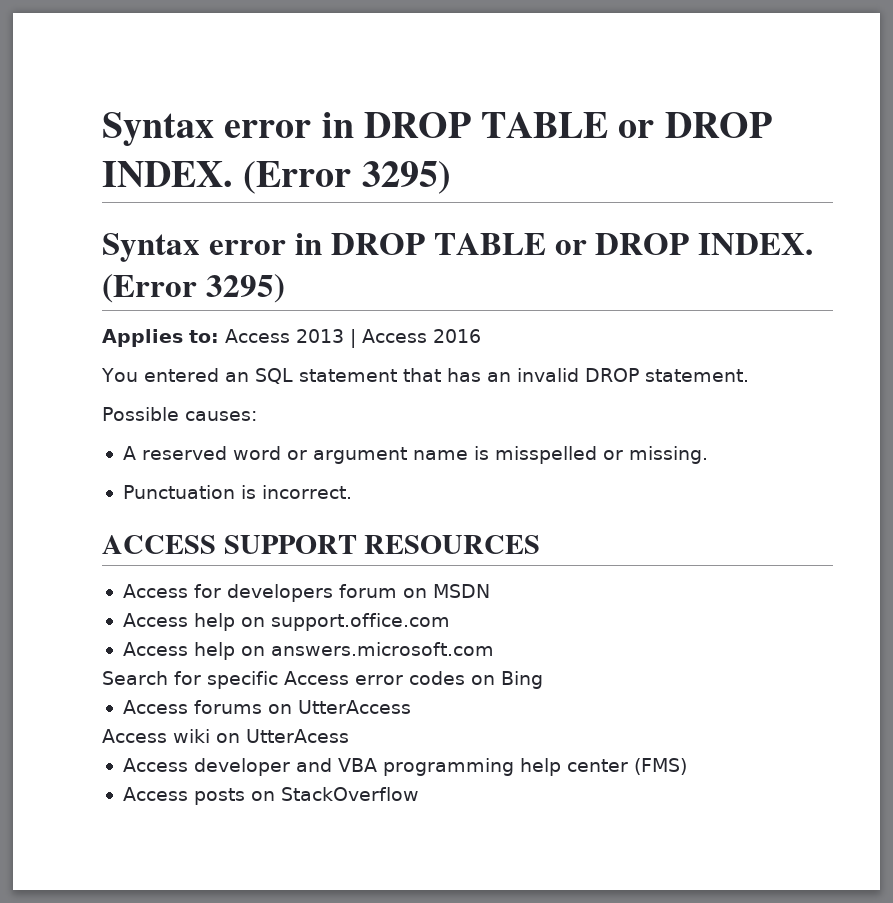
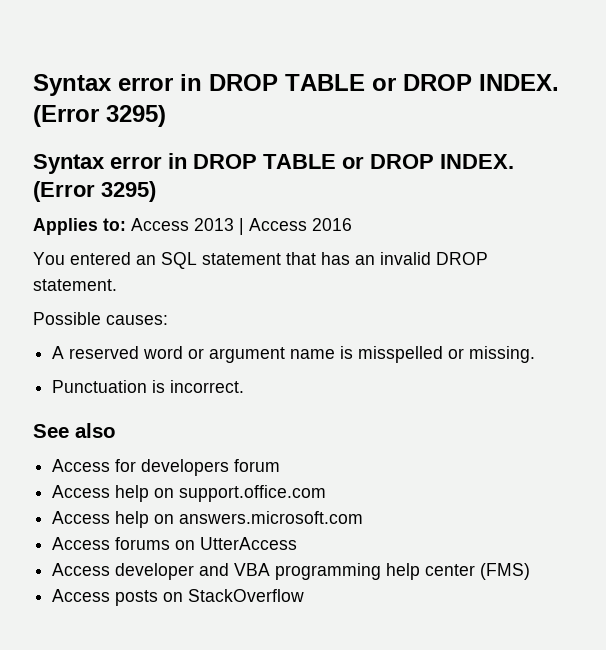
- ACCESS SUPPORT RESOURCES
+ See also
- Access for developers forum on MSDN
+ Access for developers forum
- Search for specific Access error codes on Bing
- Access wiki on UtterAcess

